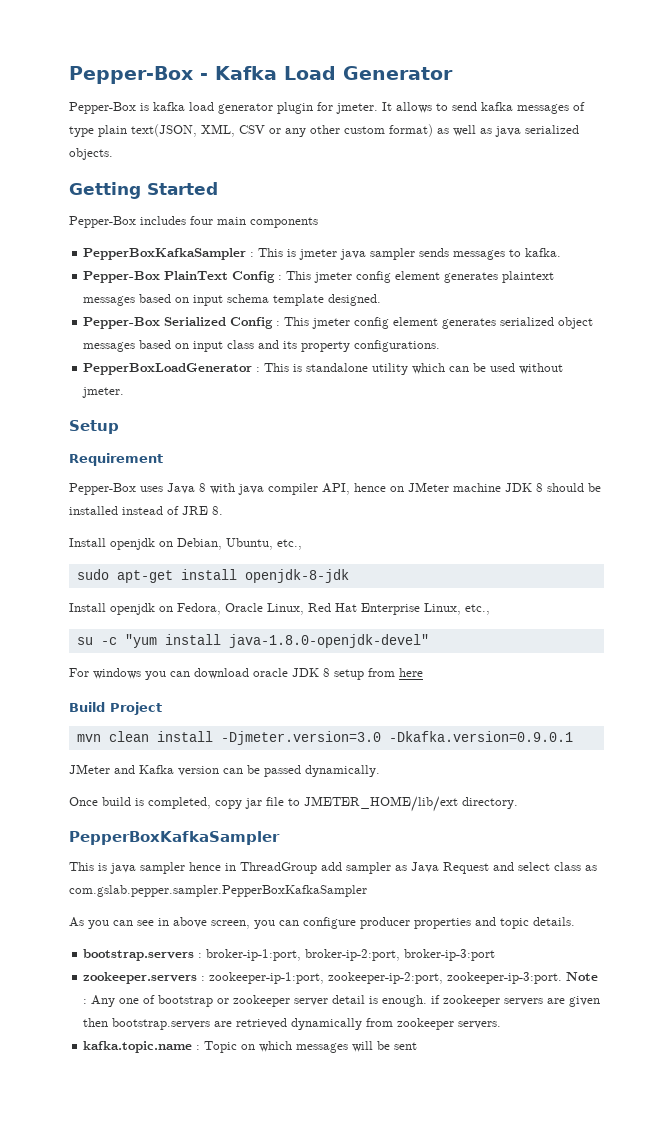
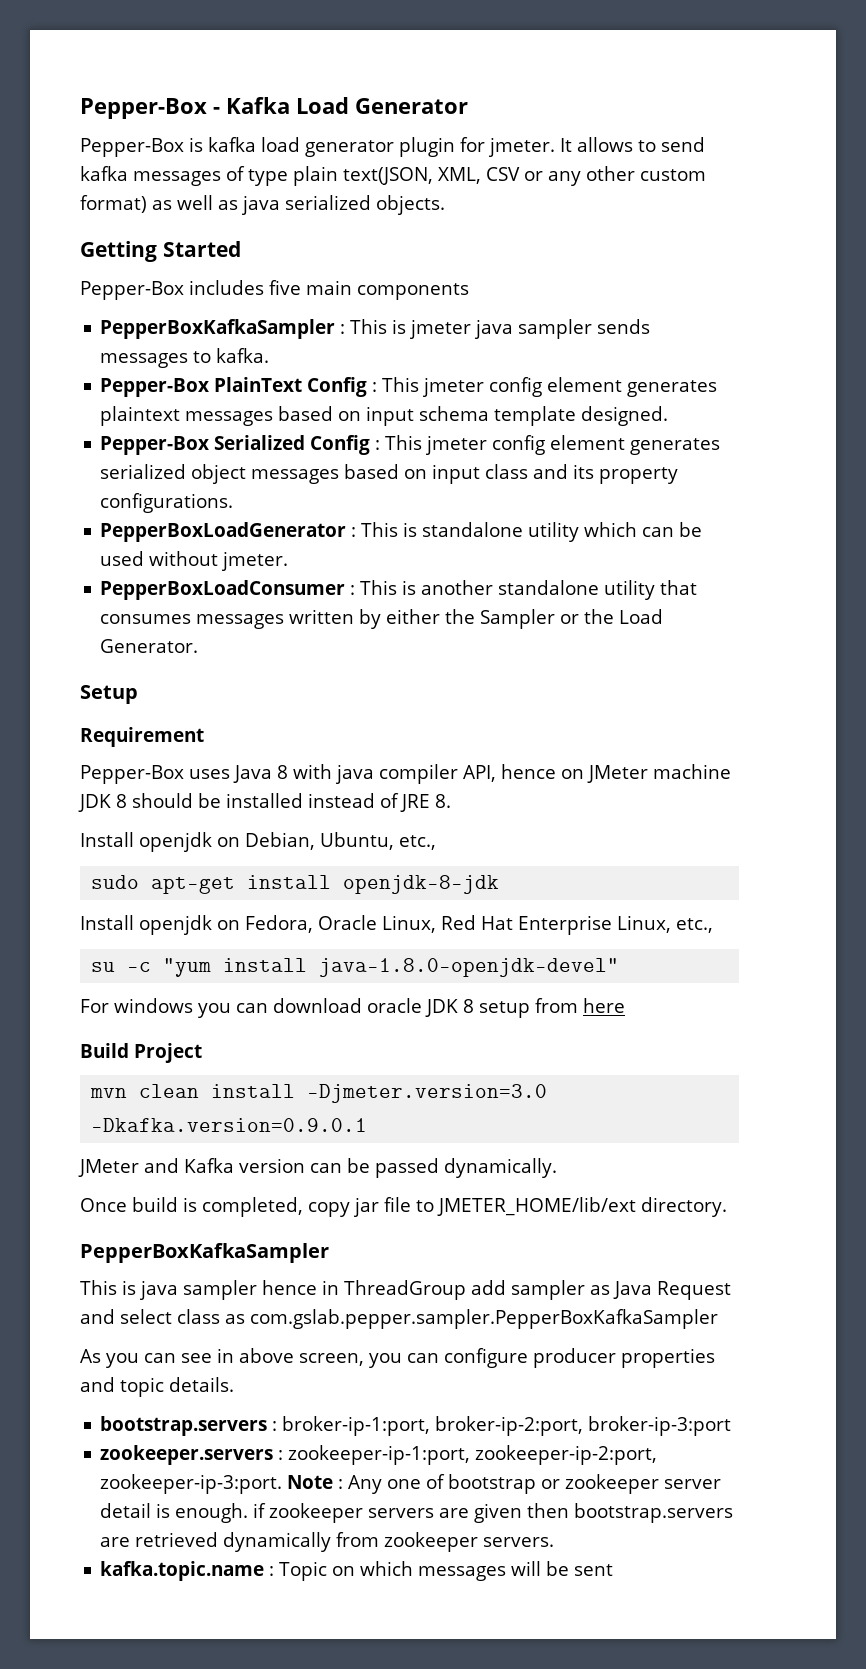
- Pepper-Box includes four main components
+ Pepper-Box includes five main components
+ PepperBoxLoadConsumer : This is another standalone utility that consumes messages written by either the Sampler or the Load Generator.

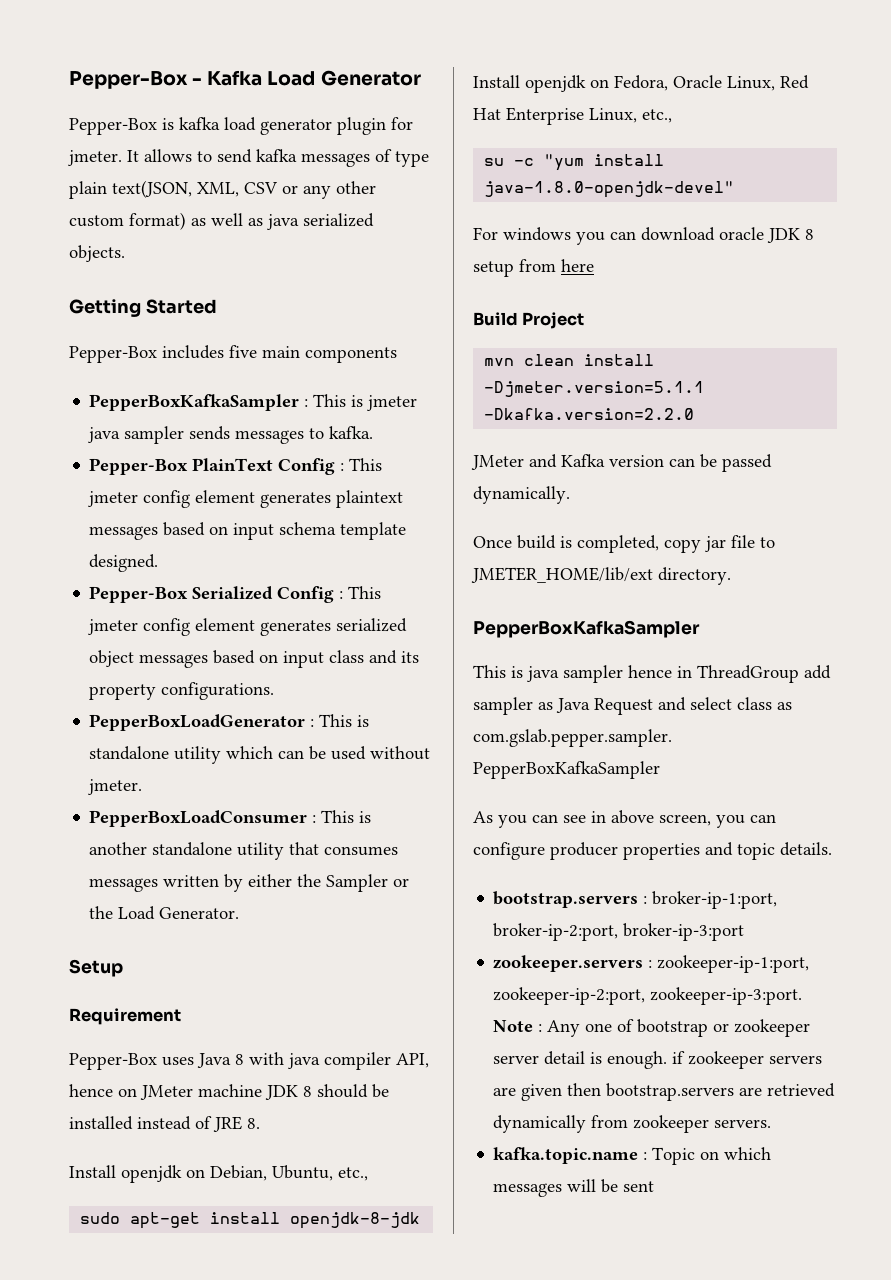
- mvn clean install -Djmeter.version=3.0 -Dkafka.version=0.9.0.1
+ mvn clean install -Djmeter.version=5.1.1 -Dkafka.version=2.2.0

